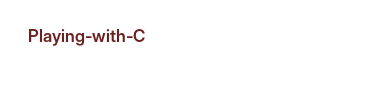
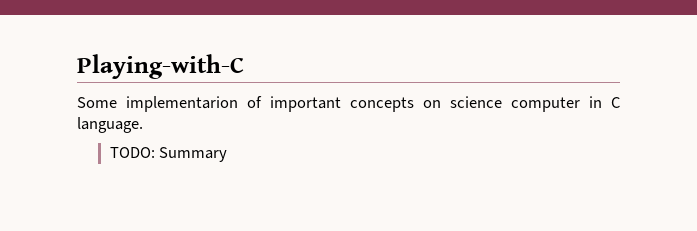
+ Some implementarion of important concepts on science computer in C language.
+ TODO: Summary

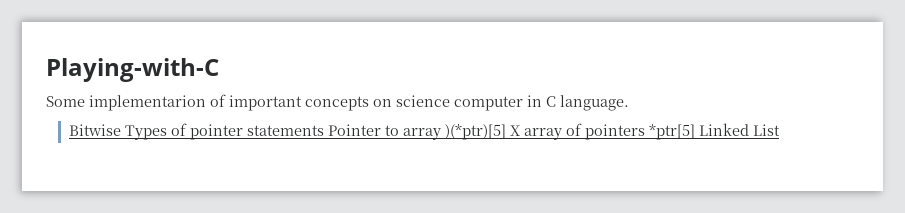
- TODO: Summary
+ Bitwise Types of pointer statements Pointer to array )(*ptr)[5] X array of pointers *ptr[5] Linked List

